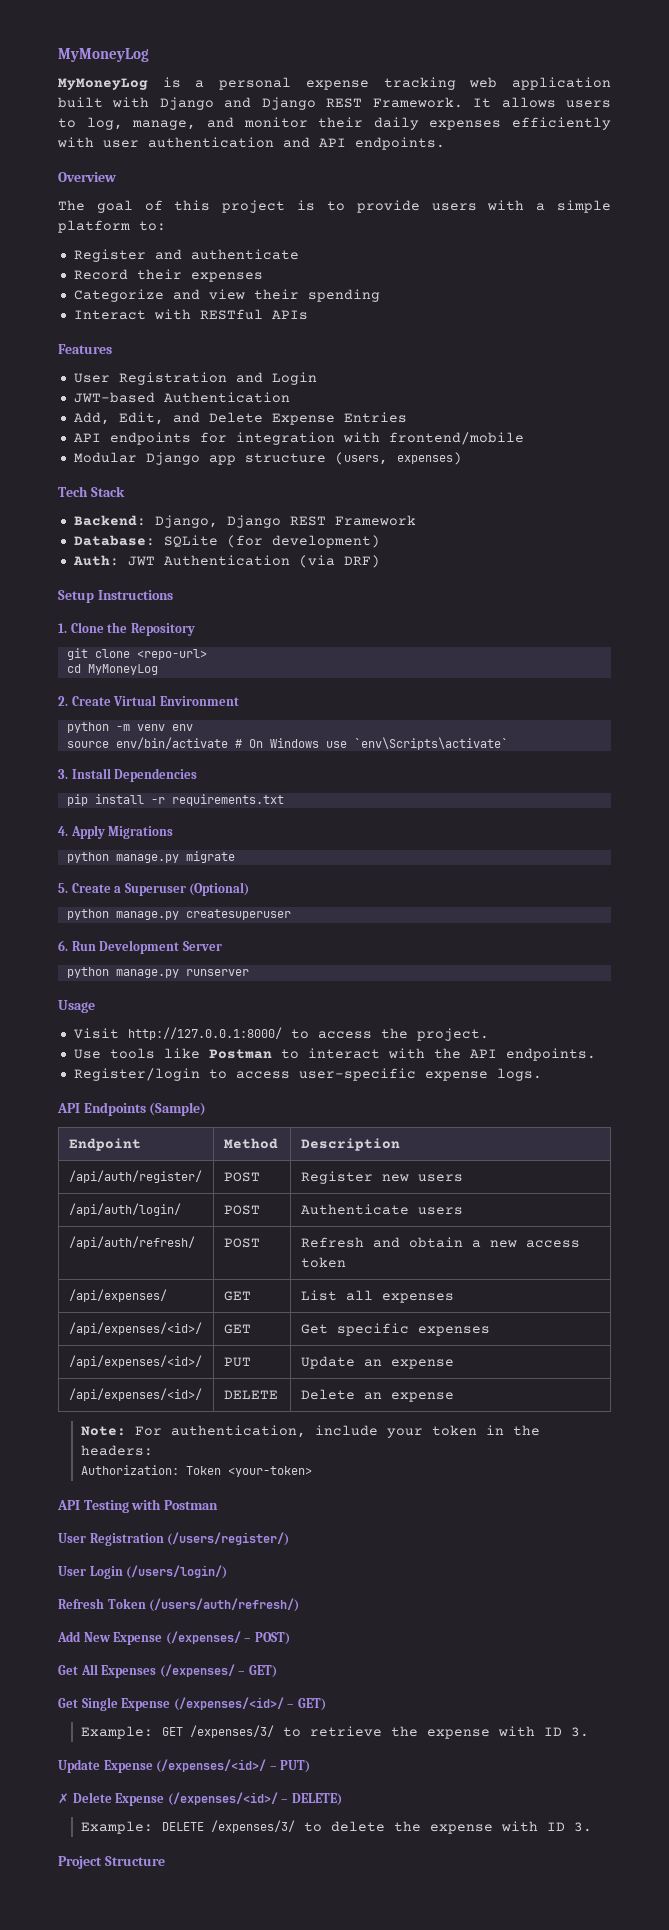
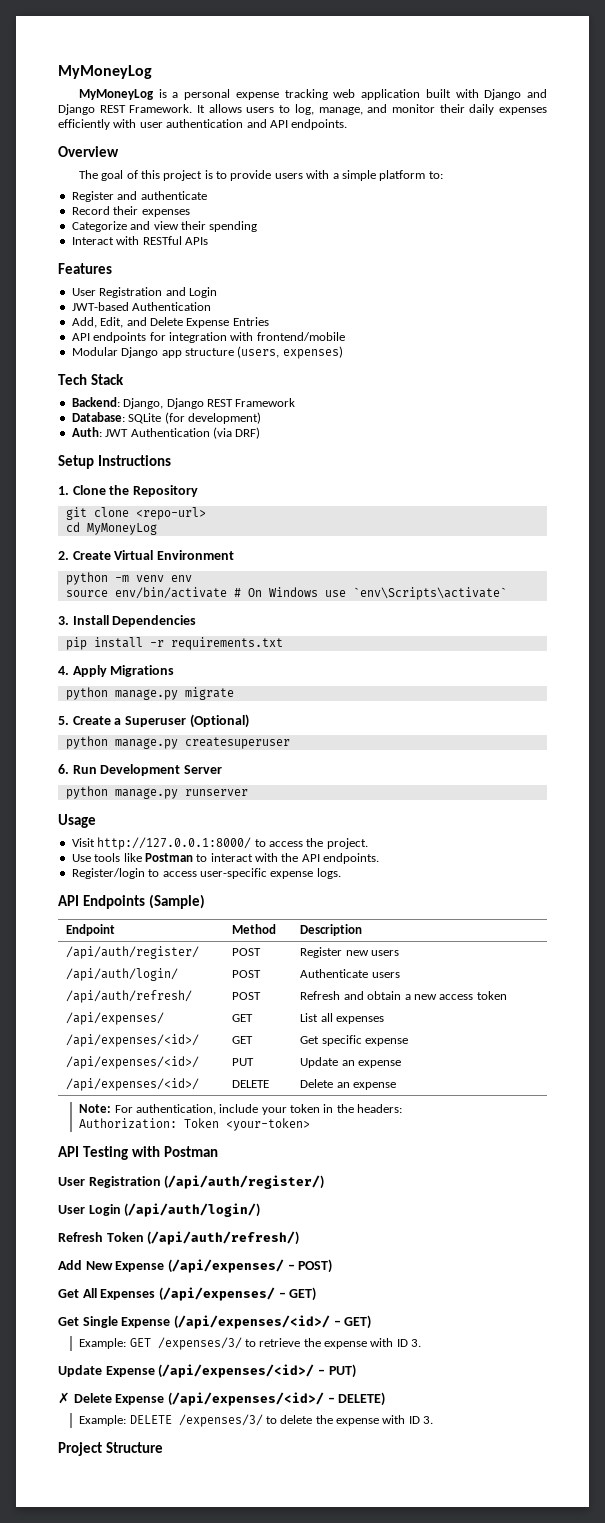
- /api/expenses/<id>/ | GET | Get specific expenses
+ /api/expenses/<id>/ | GET | Get specific expense
- User Registration (/users/register/)
+ User Registration (/api/auth/register/)
- User Login (/users/login/)
+ User Login (/api/auth/login/)
- Refresh Token (/users/auth/refresh/)
+ Refresh Token (/api/auth/refresh/)
- Add New Expense (/expenses/ – POST)
+ Add New Expense (/api/expenses/ – POST)
- Get All Expenses (/expenses/ – GET)
+ Get All Expenses (/api/expenses/ – GET)
- Get Single Expense (/expenses/<id>/ – GET)
+ Get Single Expense (/api/expenses/<id>/ – GET)
- Update Expense (/expenses/<id>/ – PUT)
+ Update Expense (/api/expenses/<id>/ – PUT)
- ✗ Delete Expense (/expenses/<id>/ – DELETE)
+ ✗ Delete Expense (/api/expenses/<id>/ – DELETE)

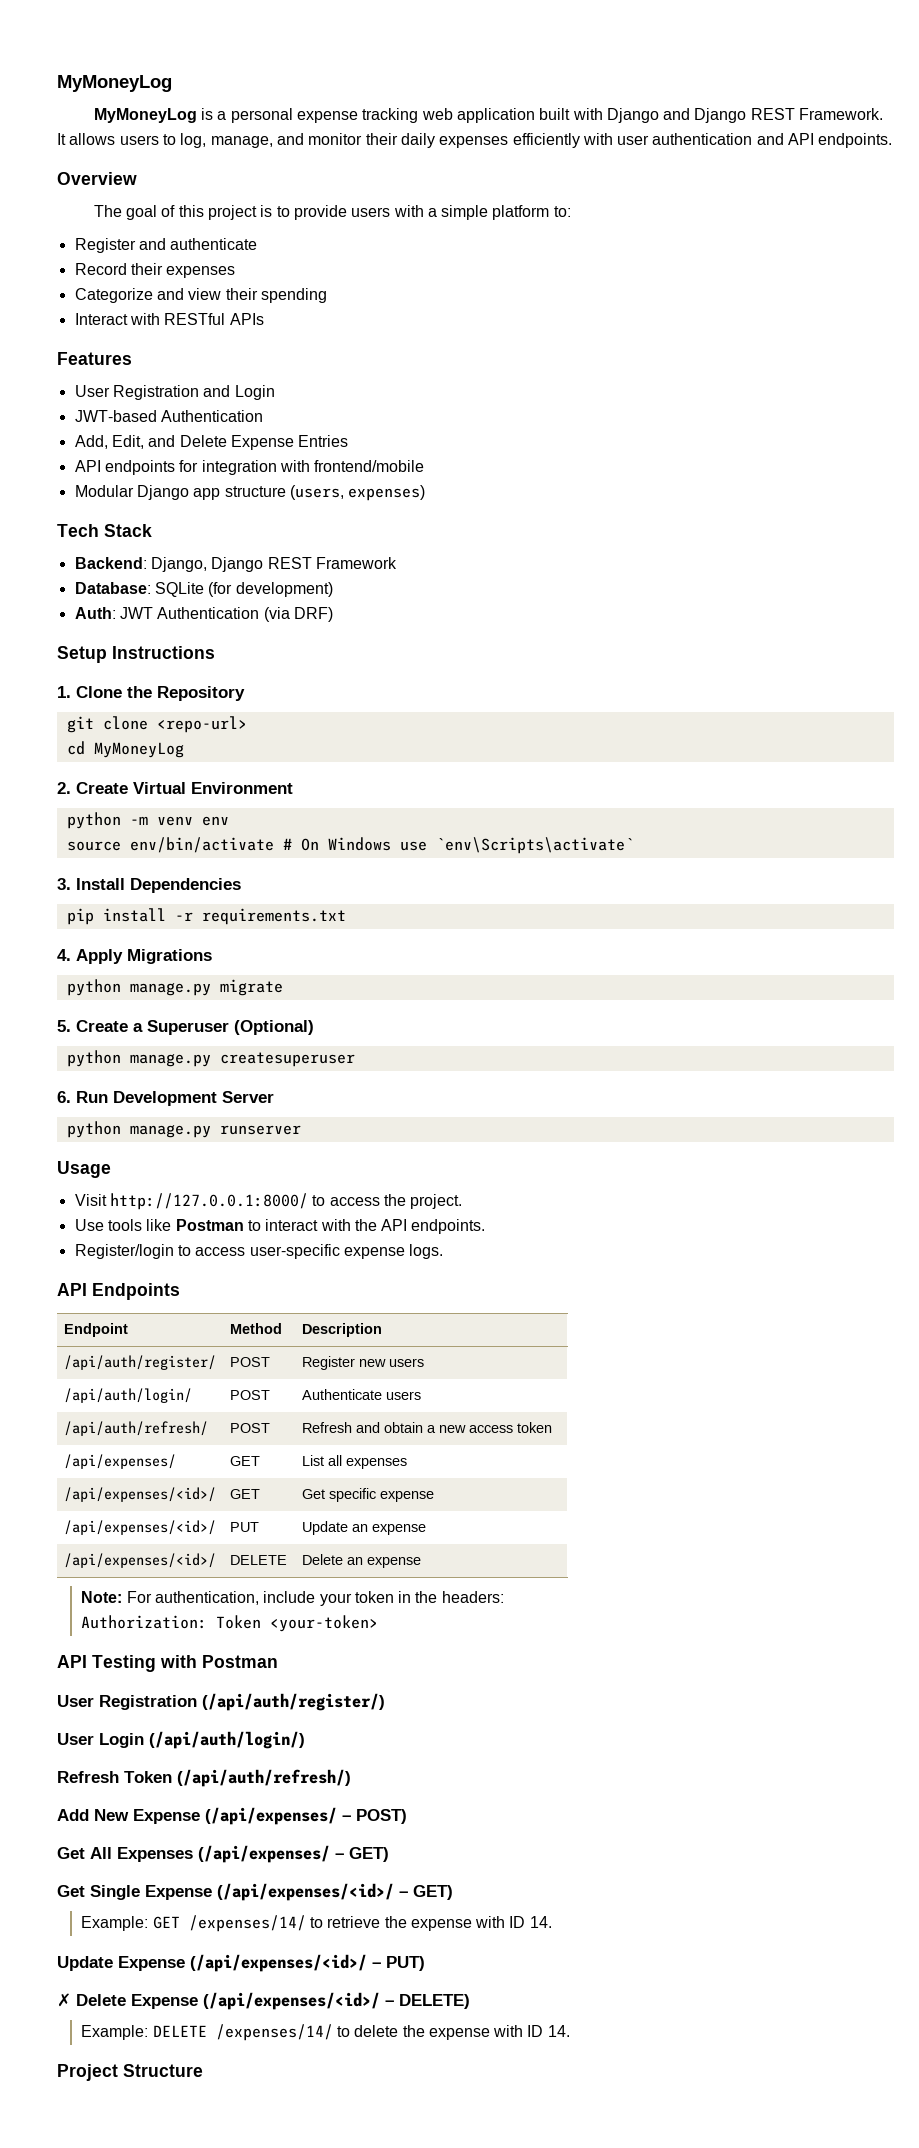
- API Endpoints (Sample)
+ API Endpoints
- Example: GET /expenses/3/ to retrieve the expense with ID 3.
+ Example: GET /expenses/14/ to retrieve the expense with ID 14.
- Example: DELETE /expenses/3/ to delete the expense with ID 3.
+ Example: DELETE /expenses/14/ to delete the expense with ID 14.

